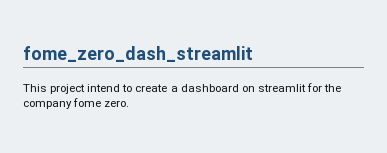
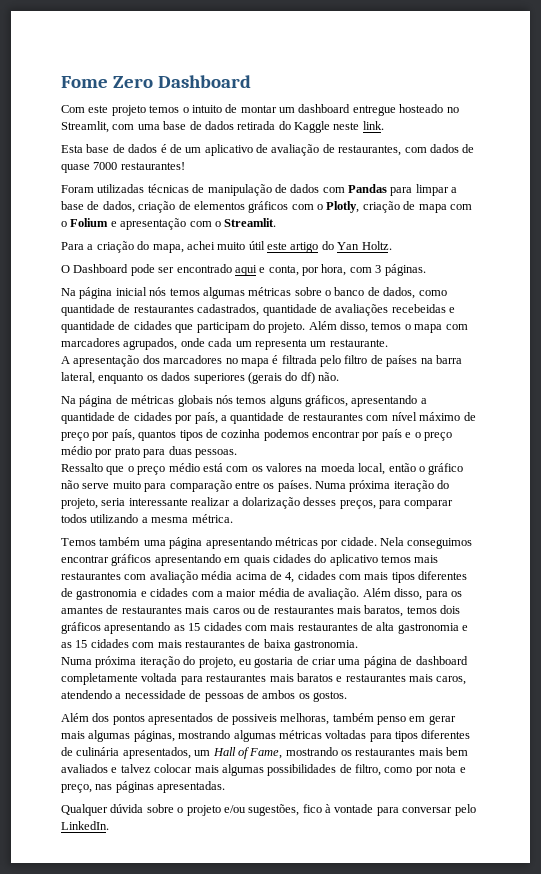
- fome_zero_dash_streamlit
- This project intend to create a dashboard on streamlit for the company fome zero.
+ Fome Zero Dashboard
+ Com este projeto temos o intuito de montar um dashboard entregue hosteado no Streamlit, com uma base de dados retirada do Kaggle neste link.
+ Esta base de dados é de um aplicativo de avaliação de restaurantes, com dados de quase 7000 restaurantes!
+ Foram utilizadas técnicas de manipulação de dados com Pandas para limpar a base de dados, criação de elementos gráficos com o Plotly, criação de mapa com o Folium e apresentação com o Streamlit.
+ Para a criação do mapa, achei muito útil este artigo do Yan Holtz.
+ O Dashboard pode ser encontrado aqui e conta, por hora, com 3 páginas.
+ Na página inicial nós temos algumas métricas sobre o banco de dados, como quantidade de restaurantes cadastrados, quantidade de avaliações recebeidas e quantidade de cidades que participam do projeto. Além disso, temos o mapa com marcadores agrupados, onde cada um representa um restaurante.
+ A apresentação dos marcadores no mapa é filtrada pelo filtro de países na barra lateral, enquanto os dados superiores (gerais do df) não.
+ Na página de métricas globais nós temos alguns gráficos, apresentando a quantidade de cidades por país, a quantidade de restaurantes com nível máximo de preço por país, quantos tipos de cozinha podemos encontrar por país e o preço médio por prato para duas pessoas.
+ Ressalto que o preço médio está com os valores na moeda local, então o gráfico não serve muito para comparação entre os países. Numa próxima iteração do projeto, seria interessante realizar a dolarização desses preços, para comparar todos utilizando a mesma métrica.
+ Temos também uma página apresentando métricas por cidade. Nela conseguimos encontrar gráficos apresentando em quais cidades do aplicativo temos mais restaurantes com avaliação média acima de 4, cidades com mais tipos diferentes de gastronomia e cidades com a maior média de avaliação. Além disso, para os amantes de restaurantes mais caros ou de restaurantes mais baratos, temos dois gráficos apresentando as 15 cidades com mais restaurantes de alta gastronomia e as 15 cidades com mais restaurantes de baixa gastronomia.
+ Numa próxima iteração do projeto, eu gostaria de criar uma página de dashboard completamente voltada para restaurantes mais baratos e restaurantes mais caros, atendendo a necessidade de pessoas de ambos os gostos.
+ Além dos pontos apresentados de possiveis melhoras, também penso em gerar mais algumas páginas, mostrando algumas métricas voltadas para tipos diferentes de culinária apresentados, um Hall of Fame, mostrando os restaurantes mais bem avaliados e talvez colocar mais algumas possibilidades de filtro, como por nota e preço, nas páginas apresentadas.
+ Qualquer dúvida sobre o projeto e/ou sugestões, fico à vontade para conversar pelo LinkedIn.

